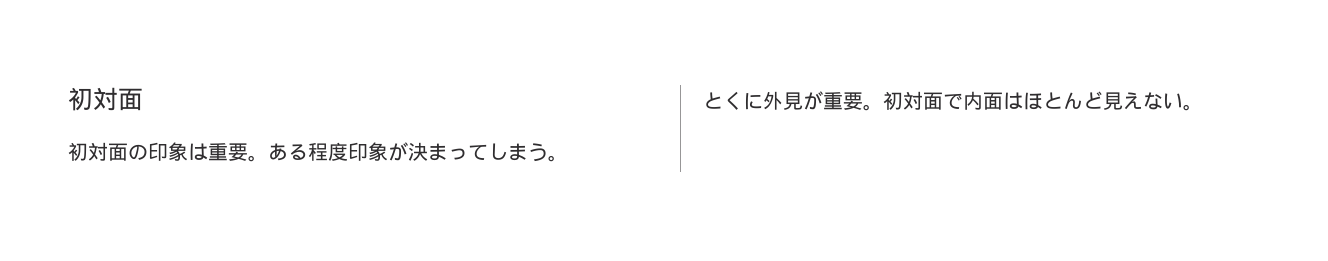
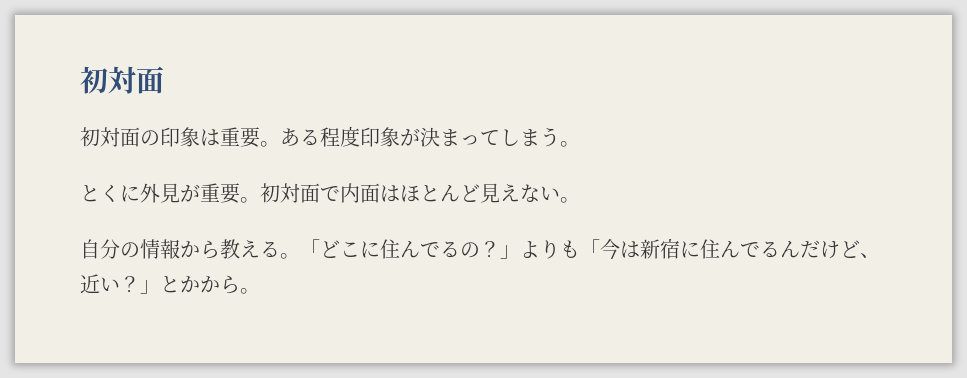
+ 自分の情報から教える。「どこに住んでるの？」よりも「今は新宿に住んでるんだけど、近い？」とかから。

